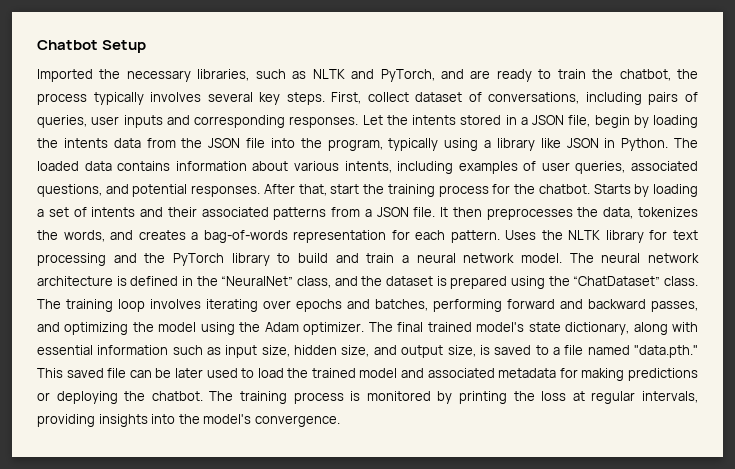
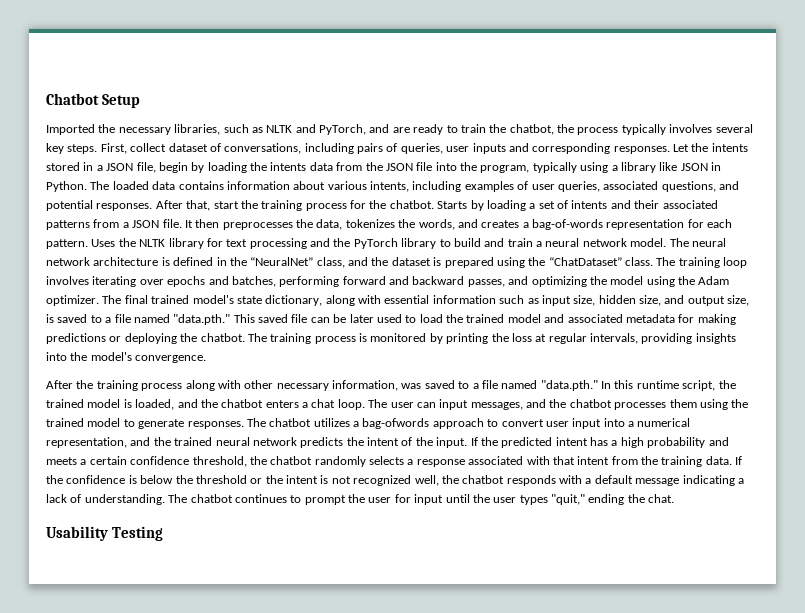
+ After the training process along with other necessary information, was saved to a file named "data.pth." In this runtime script, the trained model is loaded, and the chatbot enters a chat loop. The user can input messages, and the chatbot processes them using the trained model to generate responses. The chatbot utilizes a bag-ofwords approach to convert user input into a numerical representation, and the trained neural network predicts the intent of the input. If the predicted intent has a high probability and meets a certain confidence threshold, the chatbot randomly selects a response associated with that intent from the training data. If the confidence is below the threshold or the intent is not recognized well, the chatbot responds with a default message indicating a lack of understanding. The chatbot continues to prompt the user for input until the user types "quit," ending the chat.
+ Usability Testing

